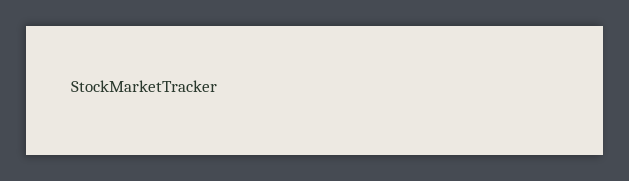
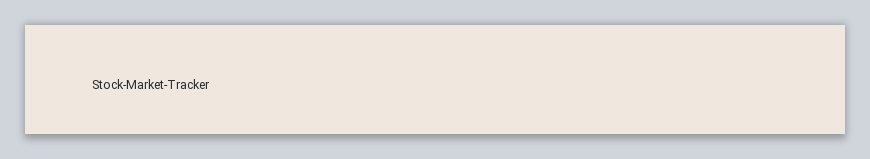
- StockMarketTracker
+ Stock-Market-Tracker

